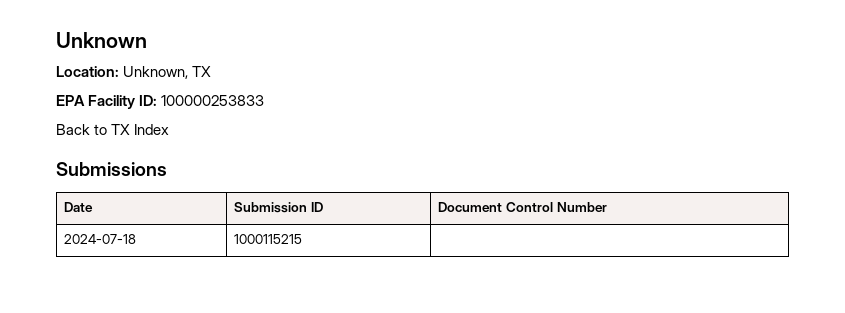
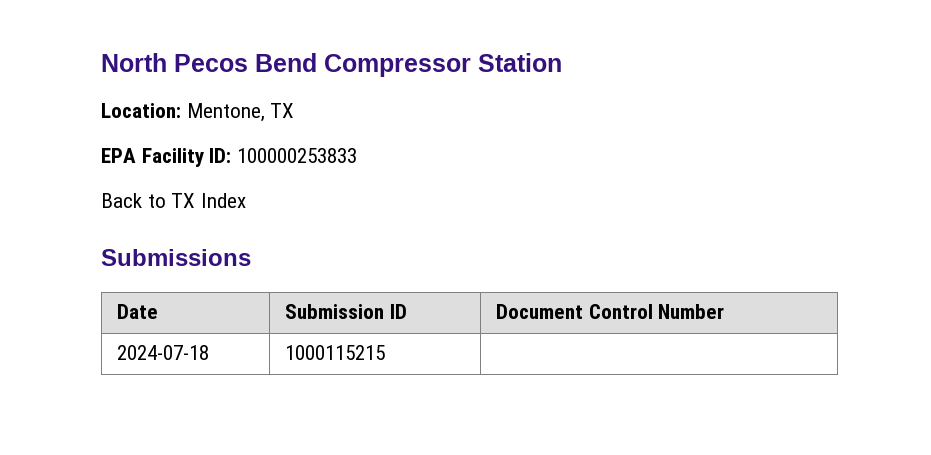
- Unknown
+ North Pecos Bend Compressor Station
- Location: Unknown, TX
+ Location: Mentone, TX

